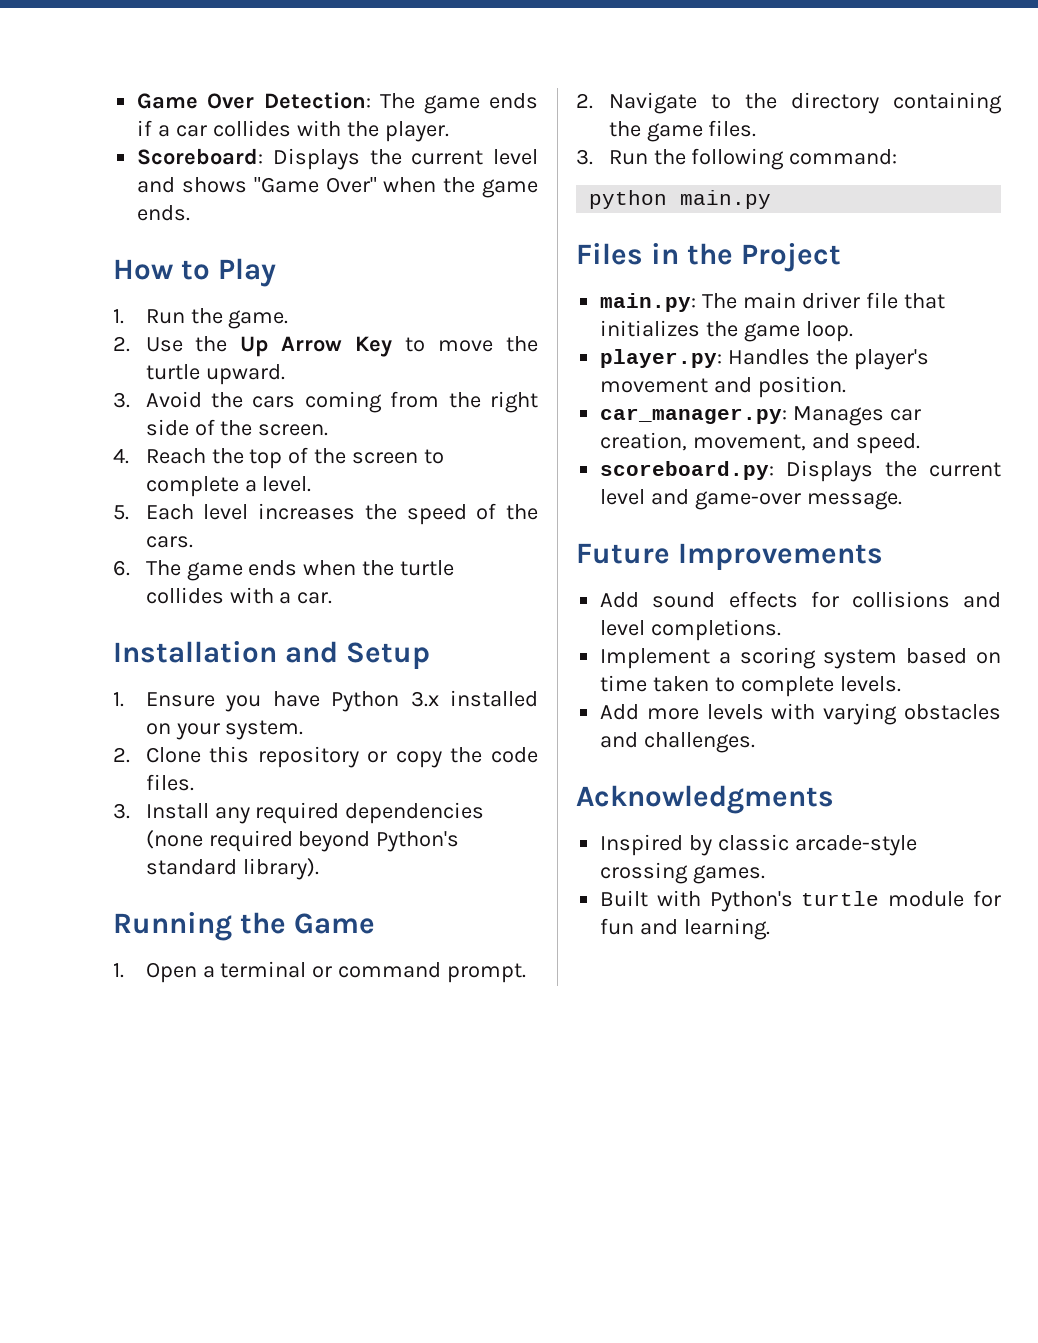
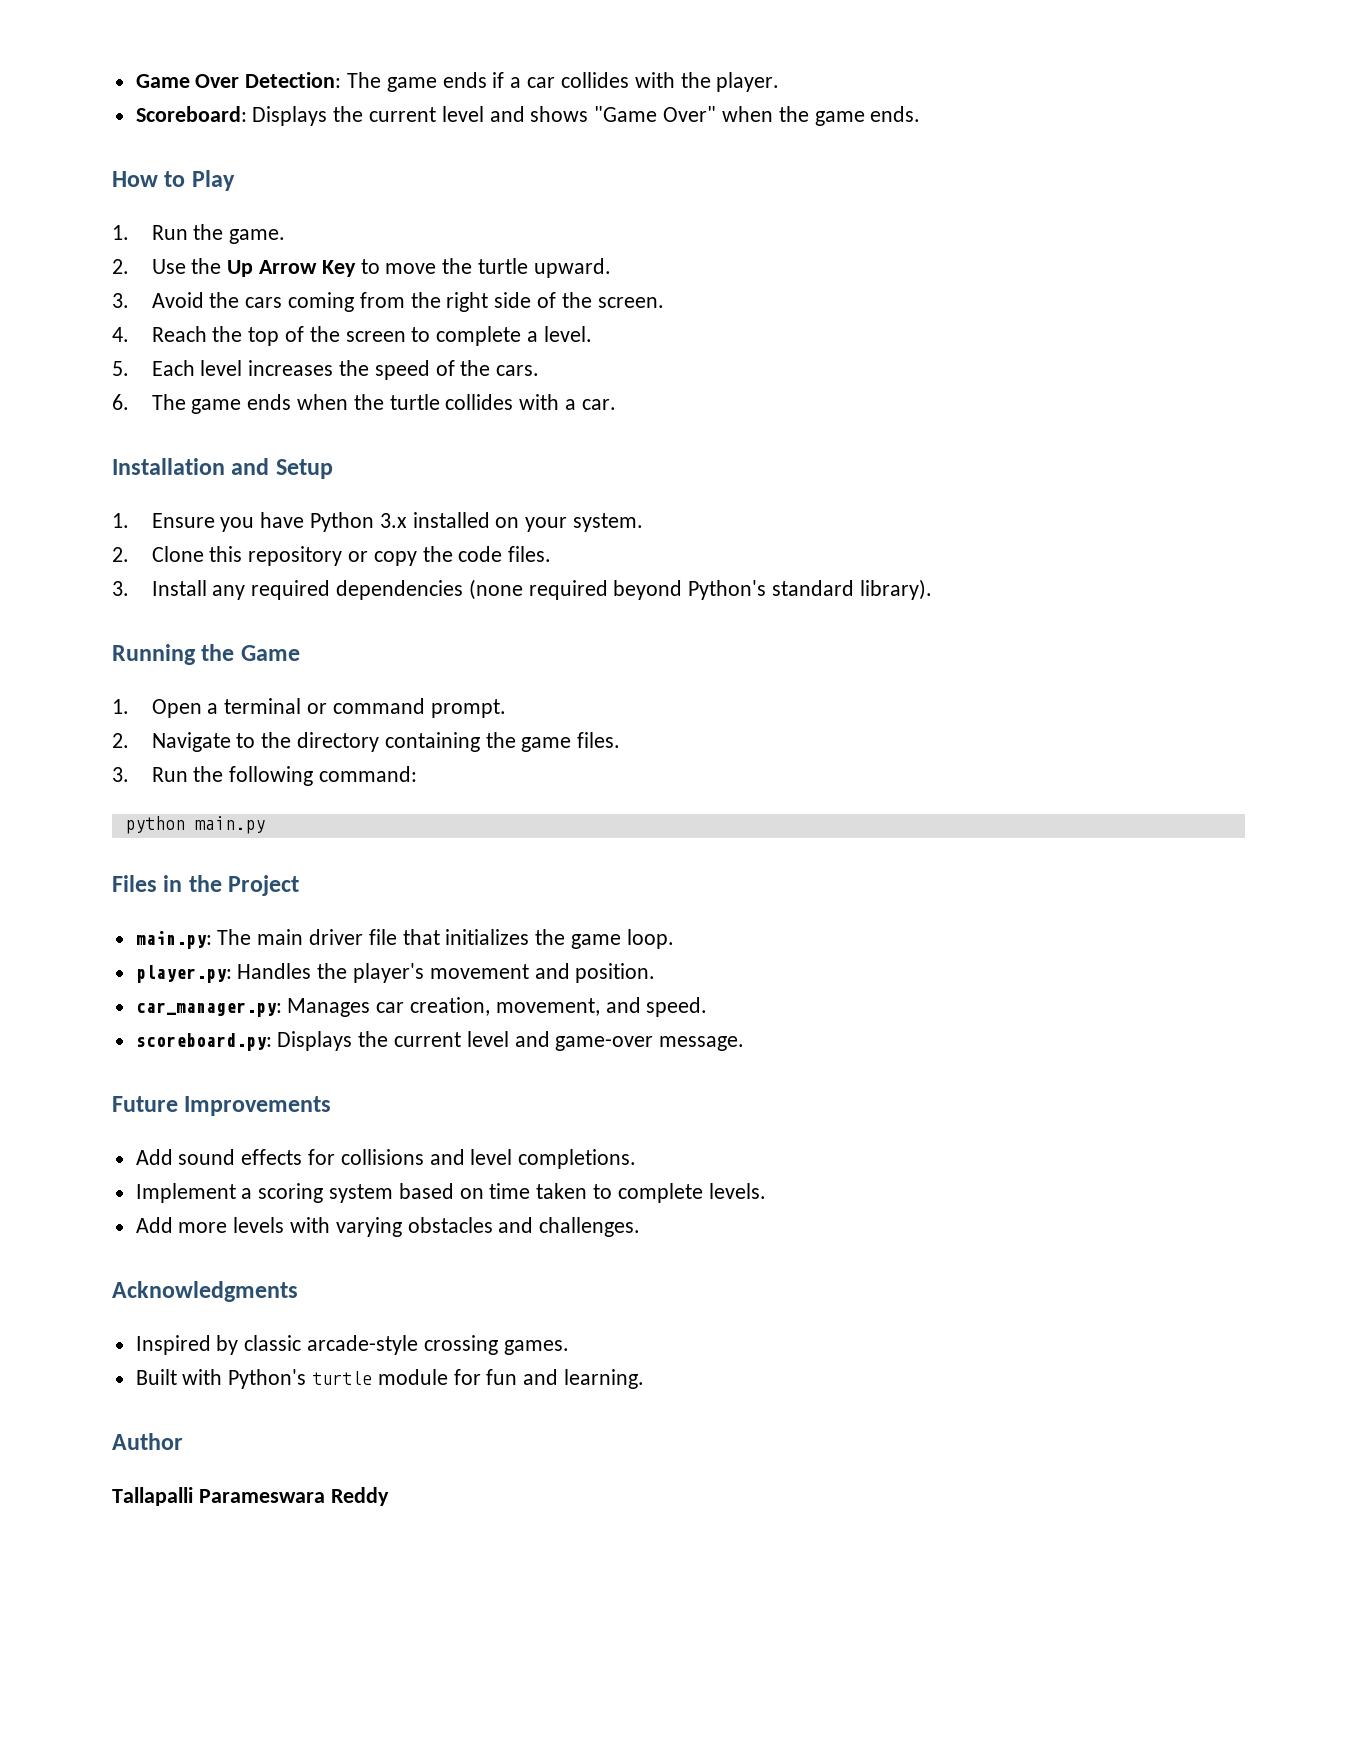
+ Author
+ Tallapalli Parameswara Reddy

